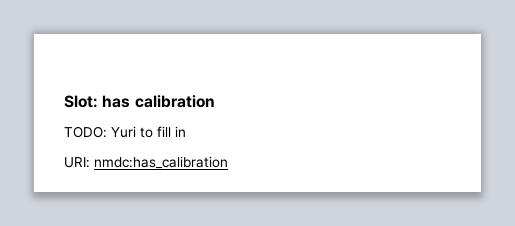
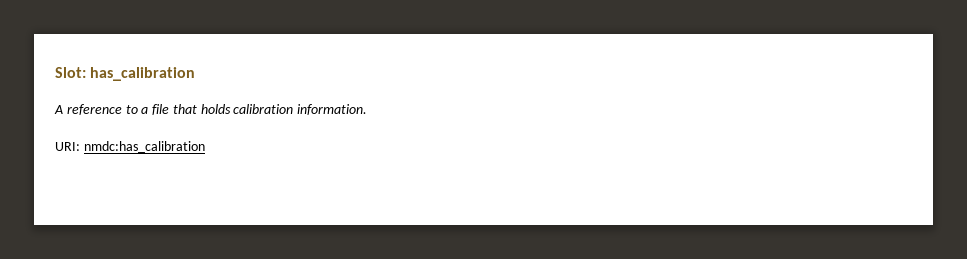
- Slot: has calibration
- TODO: Yuri to fill in
+ Slot: has_calibration
+ A reference to a file that holds calibration information.

